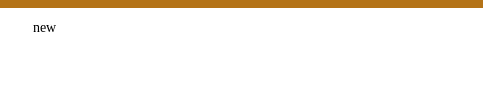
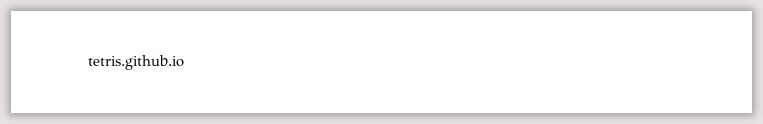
- new
+ tetris.github.io

